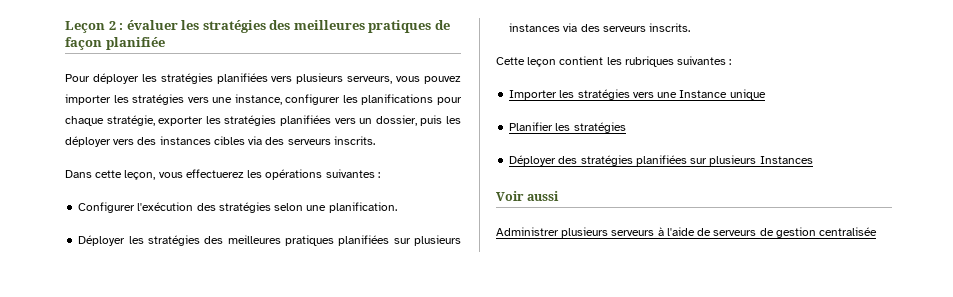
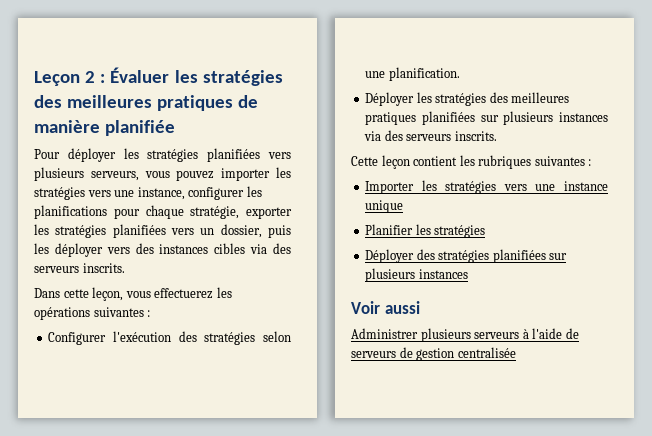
- Leçon 2 : évaluer les stratégies des meilleures pratiques de façon planifiée
+ Leçon 2 : Évaluer les stratégies des meilleures pratiques de manière planifiée
- Importer les stratégies vers une Instance unique
+ Importer les stratégies vers une instance unique
- Déployer des stratégies planifiées sur plusieurs Instances
+ Déployer des stratégies planifiées sur plusieurs instances

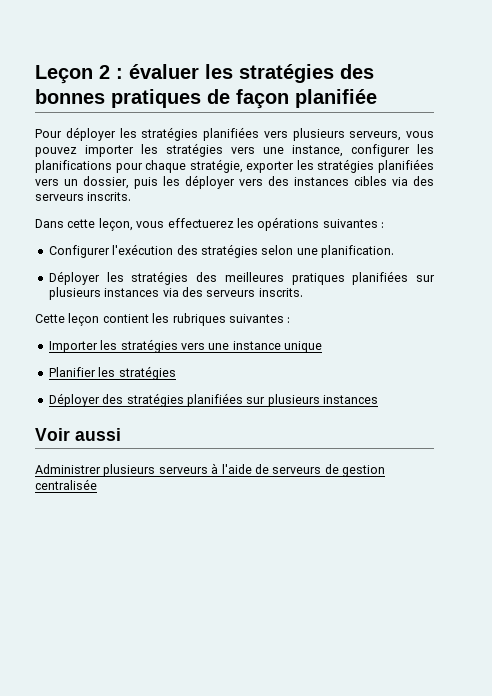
- Leçon 2 : Évaluer les stratégies des meilleures pratiques de manière planifiée
+ Leçon 2 : évaluer les stratégies des bonnes pratiques de façon planifiée

